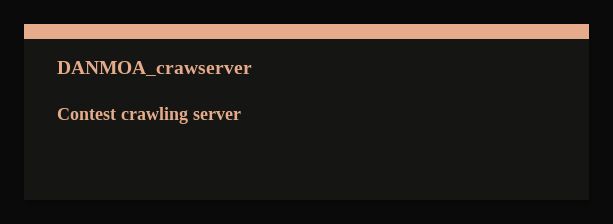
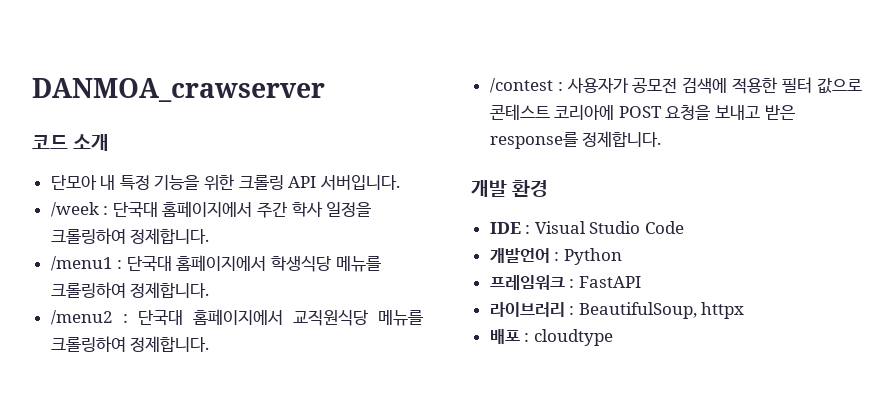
- Contest crawling server
+ 코드 소개
+ 단모아 내 특정 기능을 위한 크롤링 API 서버입니다.
+ /week : 단국대 홈페이지에서 주간 학사 일정을 크롤링하여 정제합니다.
+ /menu1 : 단국대 홈페이지에서 학생식당 메뉴를 크롤링하여 정제합니다.
+ /menu2 : 단국대 홈페이지에서 교직원식당 메뉴를 크롤링하여 정제합니다.
+ /contest : 사용자가 공모전 검색에 적용한 필터 값으로 콘테스트 코리아에 POST 요청을 보내고 받은 response를 정제합니다.
+ 개발 환경
+ IDE : Visual Studio Code
+ 개발언어 : Python
+ 프레임워크 : FastAPI
+ 라이브러리 : BeautifulSoup, httpx
+ 배포 : cloudtype

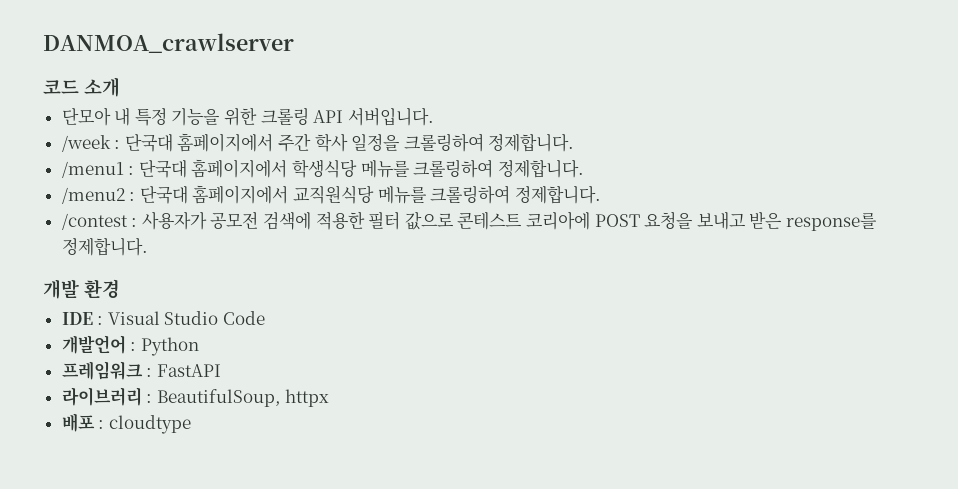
- DANMOA_crawserver
+ DANMOA_crawlserver

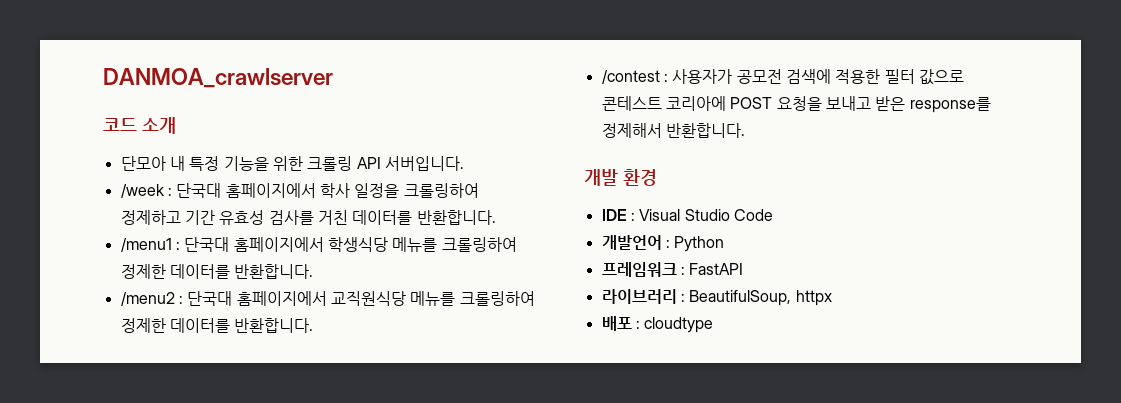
- /week : 단국대 홈페이지에서 주간 학사 일정을 크롤링하여 정제합니다.
+ /week : 단국대 홈페이지에서 학사 일정을 크롤링하여 정제하고 기간 유효성 검사를 거친 데이터를 반환합니다.
- /menu1 : 단국대 홈페이지에서 학생식당 메뉴를 크롤링하여 정제합니다.
+ /menu1 : 단국대 홈페이지에서 학생식당 메뉴를 크롤링하여 정제한 데이터를 반환합니다.
- /menu2 : 단국대 홈페이지에서 교직원식당 메뉴를 크롤링하여 정제합니다.
+ /menu2 : 단국대 홈페이지에서 교직원식당 메뉴를 크롤링하여 정제한 데이터를 반환합니다.
- /contest : 사용자가 공모전 검색에 적용한 필터 값으로 콘테스트 코리아에 POST 요청을 보내고 받은 response를 정제합니다.
+ /contest : 사용자가 공모전 검색에 적용한 필터 값으로 콘테스트 코리아에 POST 요청을 보내고 받은 response를 정제해서 반환합니다.

